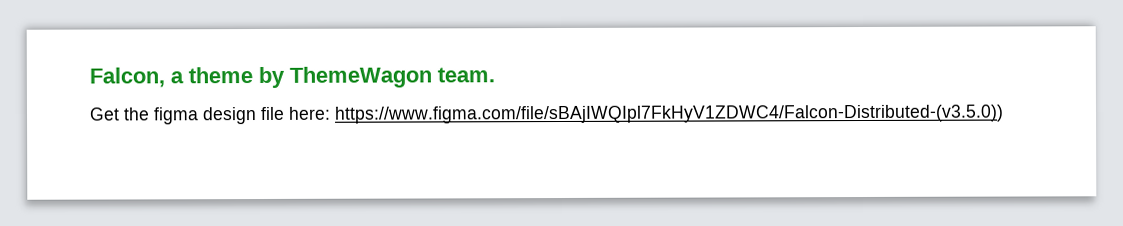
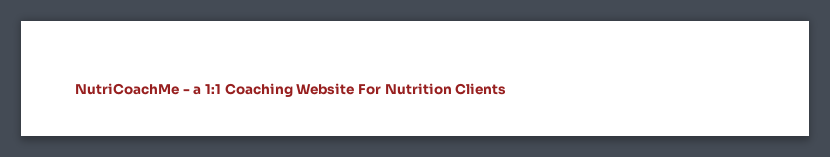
- Falcon, a theme by ThemeWagon team.
- Get the figma design file here: https://www.figma.com/file/sBAjIWQIpl7FkHyV1ZDWC4/Falcon-Distributed-(v3.5.0))
+ NutriCoachMe - a 1:1 Coaching Website For Nutrition Clients

